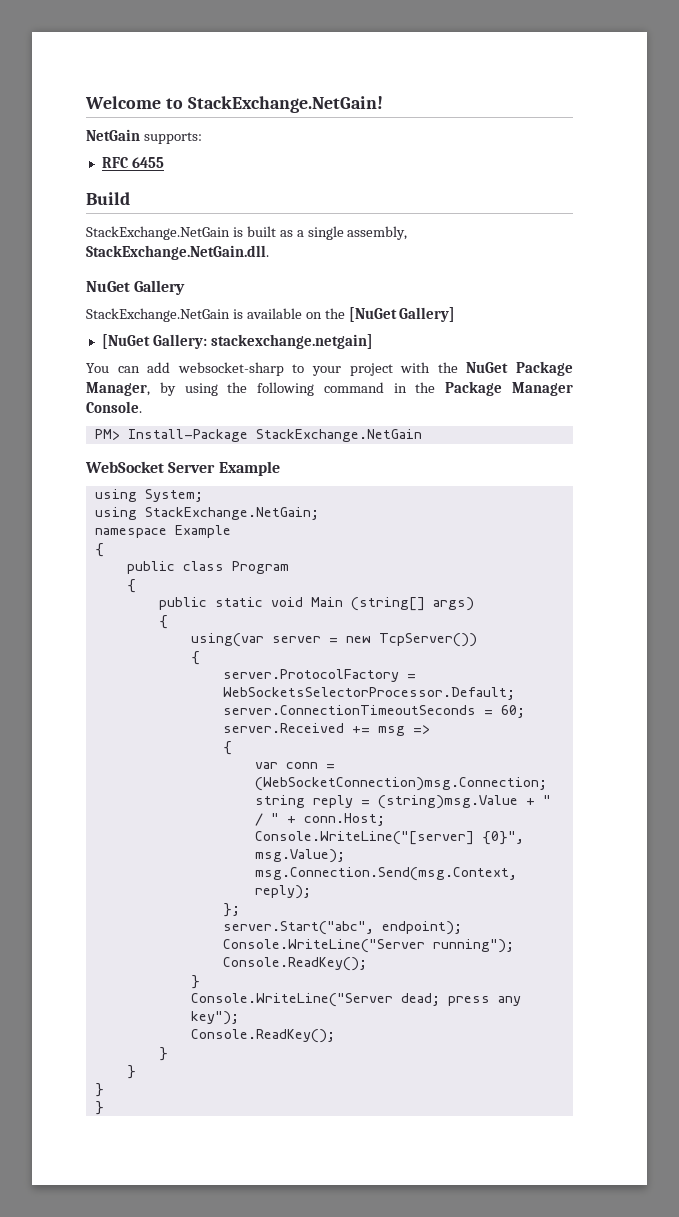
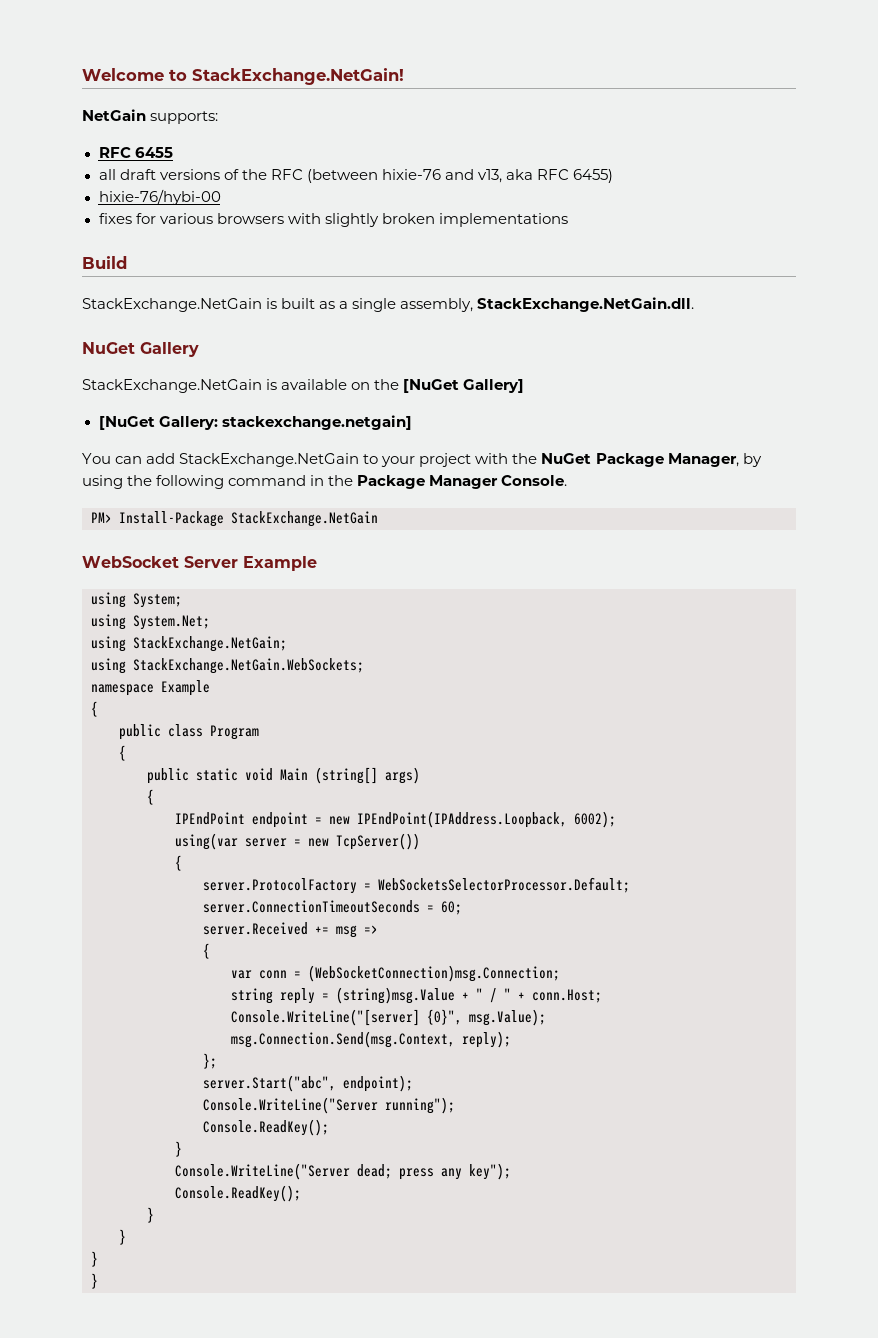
+ all draft versions of the RFC (between hixie-76 and v13, aka RFC 6455)
+ hixie-76/hybi-00
+ fixes for various browsers with slightly broken implementations
- You can add websocket-sharp to your project with the NuGet Package Manager, by using the following command in the Package Manager Console.
+ You can add StackExchange.NetGain to your project with the NuGet Package Manager, by using the following command in the Package Manager Console.
+ using System.Net;
+ using StackExchange.NetGain.WebSockets;
+ IPEndPoint endpoint = new IPEndPoint(IPAddress.Loopback, 6002);

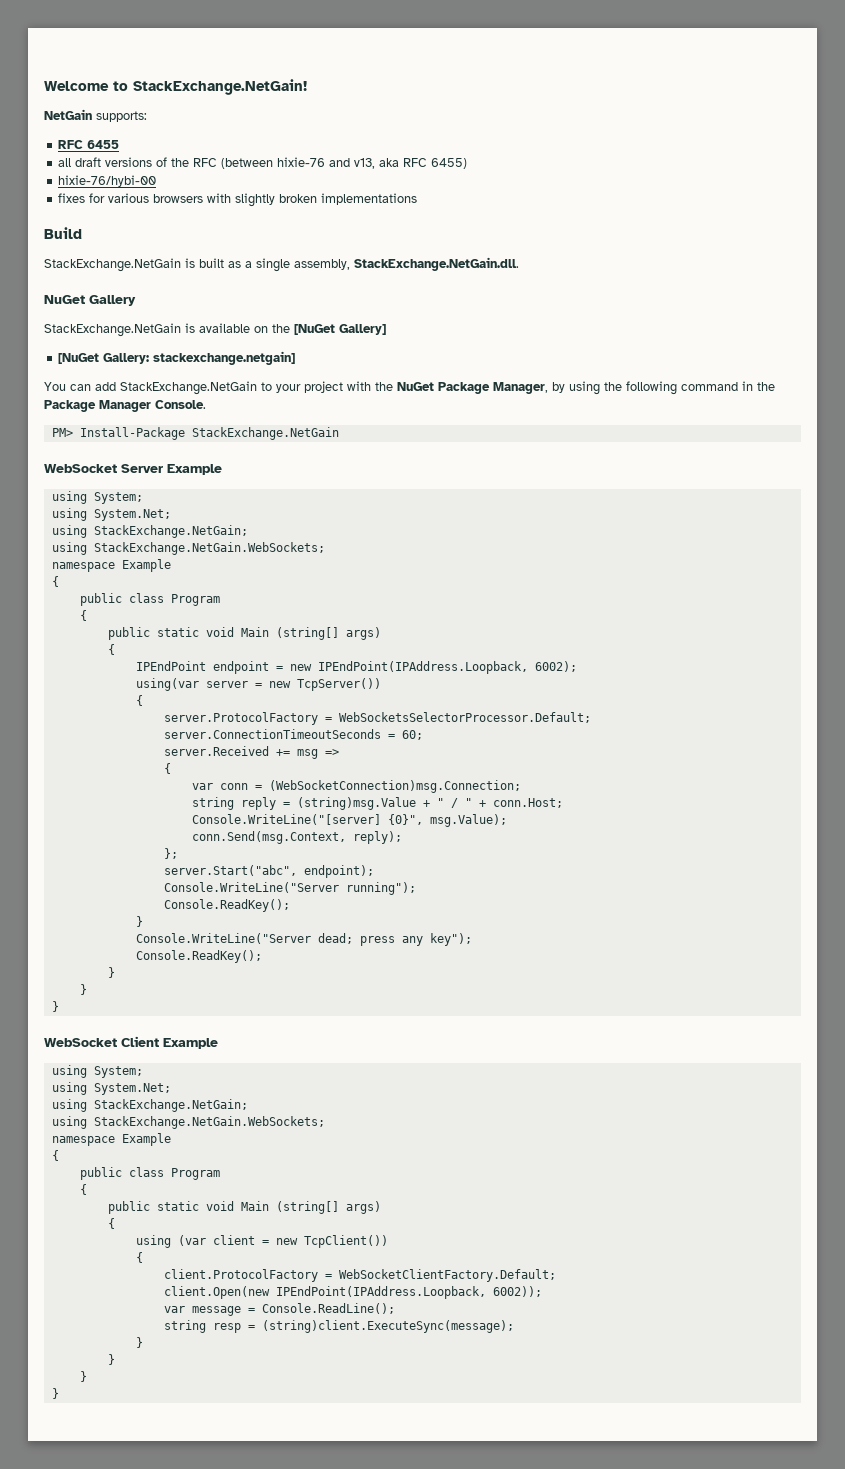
- msg.Connection.Send(msg.Context, reply);
+ conn.Send(msg.Context, reply);
+ WebSocket Client Example
+ using System;
+ using System.Net;
+ using StackExchange.NetGain;
+ using StackExchange.NetGain.WebSockets;
+ namespace Example
+ {
+ public class Program
+ {
+ public static void Main (string[] args)
+ {
+ using (var client = new TcpClient())
+ {
+ client.ProtocolFactory = WebSocketClientFactory.Default;
+ client.Open(new IPEndPoint(IPAddress.Loopback, 6002));
+ var message = Console.ReadLine();
+ string resp = (string)client.ExecuteSync(message);
+ }
+ }
+ }

